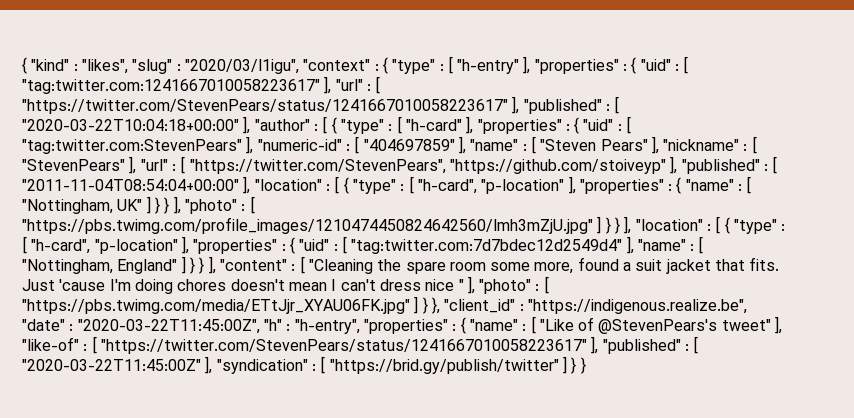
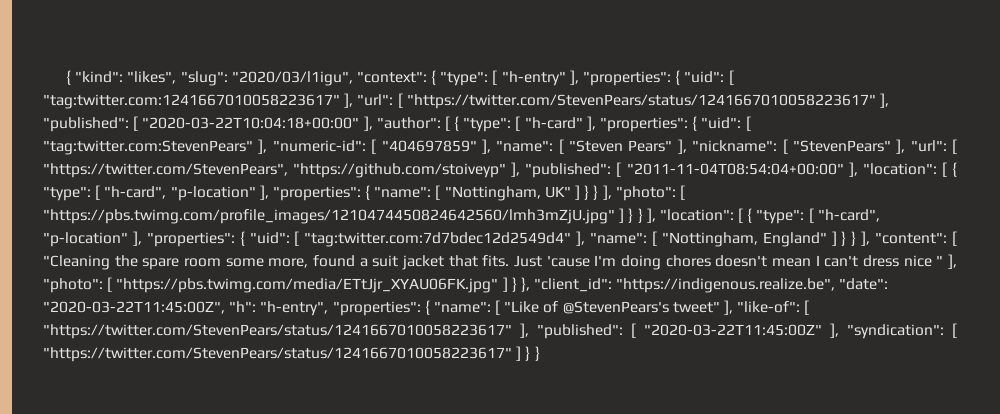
- { "kind" : "likes", "slug" : "2020/03/l1igu", "context" : { "type" : [ "h-entry" ], "properties" : { "uid" :
+ { "kind": "likes", "slug": "2020/03/l1igu", "context": { "type": [ "h-entry" ], "properties": { "uid":
- [ "tag:twitter.com:1241667010058223617" ], "url" : [ "https://twitter.com/StevenPears/status/1241667010058223617" ], "published" :
+ [ "tag:twitter.com:1241667010058223617" ], "url": [ "https://twitter.com/StevenPears/status/1241667010058223617" ], "published":
- [ "2020-03-22T10:04:18+00:00" ], "author" : [ { "type" : [ "h-card" ], "properties" : { "uid" :
+ [ "2020-03-22T10:04:18+00:00" ], "author": [ { "type": [ "h-card" ], "properties": { "uid":
- [ "tag:twitter.com:StevenPears" ], "numeric-id" :
+ [ "tag:twitter.com:StevenPears" ], "numeric-id":
- [ "404697859" ], "name" :
+ [ "404697859" ], "name":
- [ "Steven Pears" ], "nickname" :
+ [ "Steven Pears" ], "nickname":
- [ "StevenPears" ], "url" :
+ [ "StevenPears" ], "url":
- [ "https://twitter.com/StevenPears", "https://github.com/stoiveyp" ], "published" :
+ [ "https://twitter.com/StevenPears", "https://github.com/stoiveyp" ], "published":
- [ "2011-11-04T08:54:04+00:00" ], "location" : [ { "type" : [ "h-card", "p-location" ], "properties" : { "name" :
+ [ "2011-11-04T08:54:04+00:00" ], "location": [ { "type": [ "h-card", "p-location" ], "properties": { "name":
- [ "Nottingham, UK" ] } } ], "photo" :
+ [ "Nottingham, UK" ] } } ], "photo":
- [ "https://pbs.twimg.com/profile_images/1210474450824642560/lmh3mZjU.jpg" ] } } ], "location" : [ { "type" : [ "h-card", "p-location" ], "properties" : { "uid" :
+ [ "https://pbs.twimg.com/profile_images/1210474450824642560/lmh3mZjU.jpg" ] } } ], "location": [ { "type": [ "h-card", "p-location" ], "properties": { "uid":
- [ "tag:twitter.com:7d7bdec12d2549d4" ], "name" :
+ [ "tag:twitter.com:7d7bdec12d2549d4" ], "name":
- [ "Nottingham, England" ] } } ], "content" :
+ [ "Nottingham, England" ] } } ], "content":
- Just 'cause I'm doing chores doesn't mean I can't dress nice " ], "photo" : [ "https://pbs.twimg.com/media/ETtJjr_XYAU06FK.jpg" ] } }, "client_id" : "https://indigenous.realize.be", "date" : "2020-03-22T11:45:00Z", "h" : "h-entry", "properties" : { "name" : [ "Like of @StevenPears's tweet" ], "like-of" : [ "https://twitter.com/StevenPears/status/1241667010058223617" ], "published" : [ "2020-03-22T11:45:00Z" ], "syndication" : [ "https://brid.gy/publish/twitter" ] } }
+ Just 'cause I'm doing chores doesn't mean I can't dress nice " ], "photo": [ "https://pbs.twimg.com/media/ETtJjr_XYAU06FK.jpg" ] } }, "client_id": "https://indigenous.realize.be", "date": "2020-03-22T11:45:00Z", "h": "h-entry", "properties": { "name": [ "Like of @StevenPears's tweet" ], "like-of": [ "https://twitter.com/StevenPears/status/1241667010058223617" ], "published": [ "2020-03-22T11:45:00Z" ], "syndication": [ "https://twitter.com/StevenPears/status/1241667010058223617" ] } }

